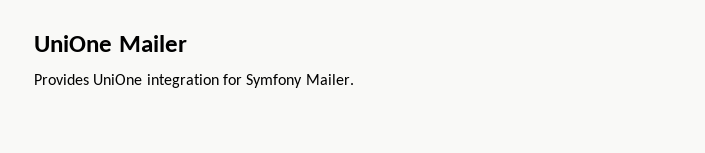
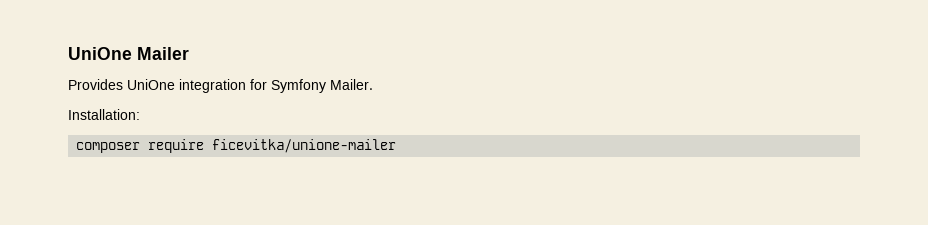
+ Installation:
+ composer require ficevitka/unione-mailer

